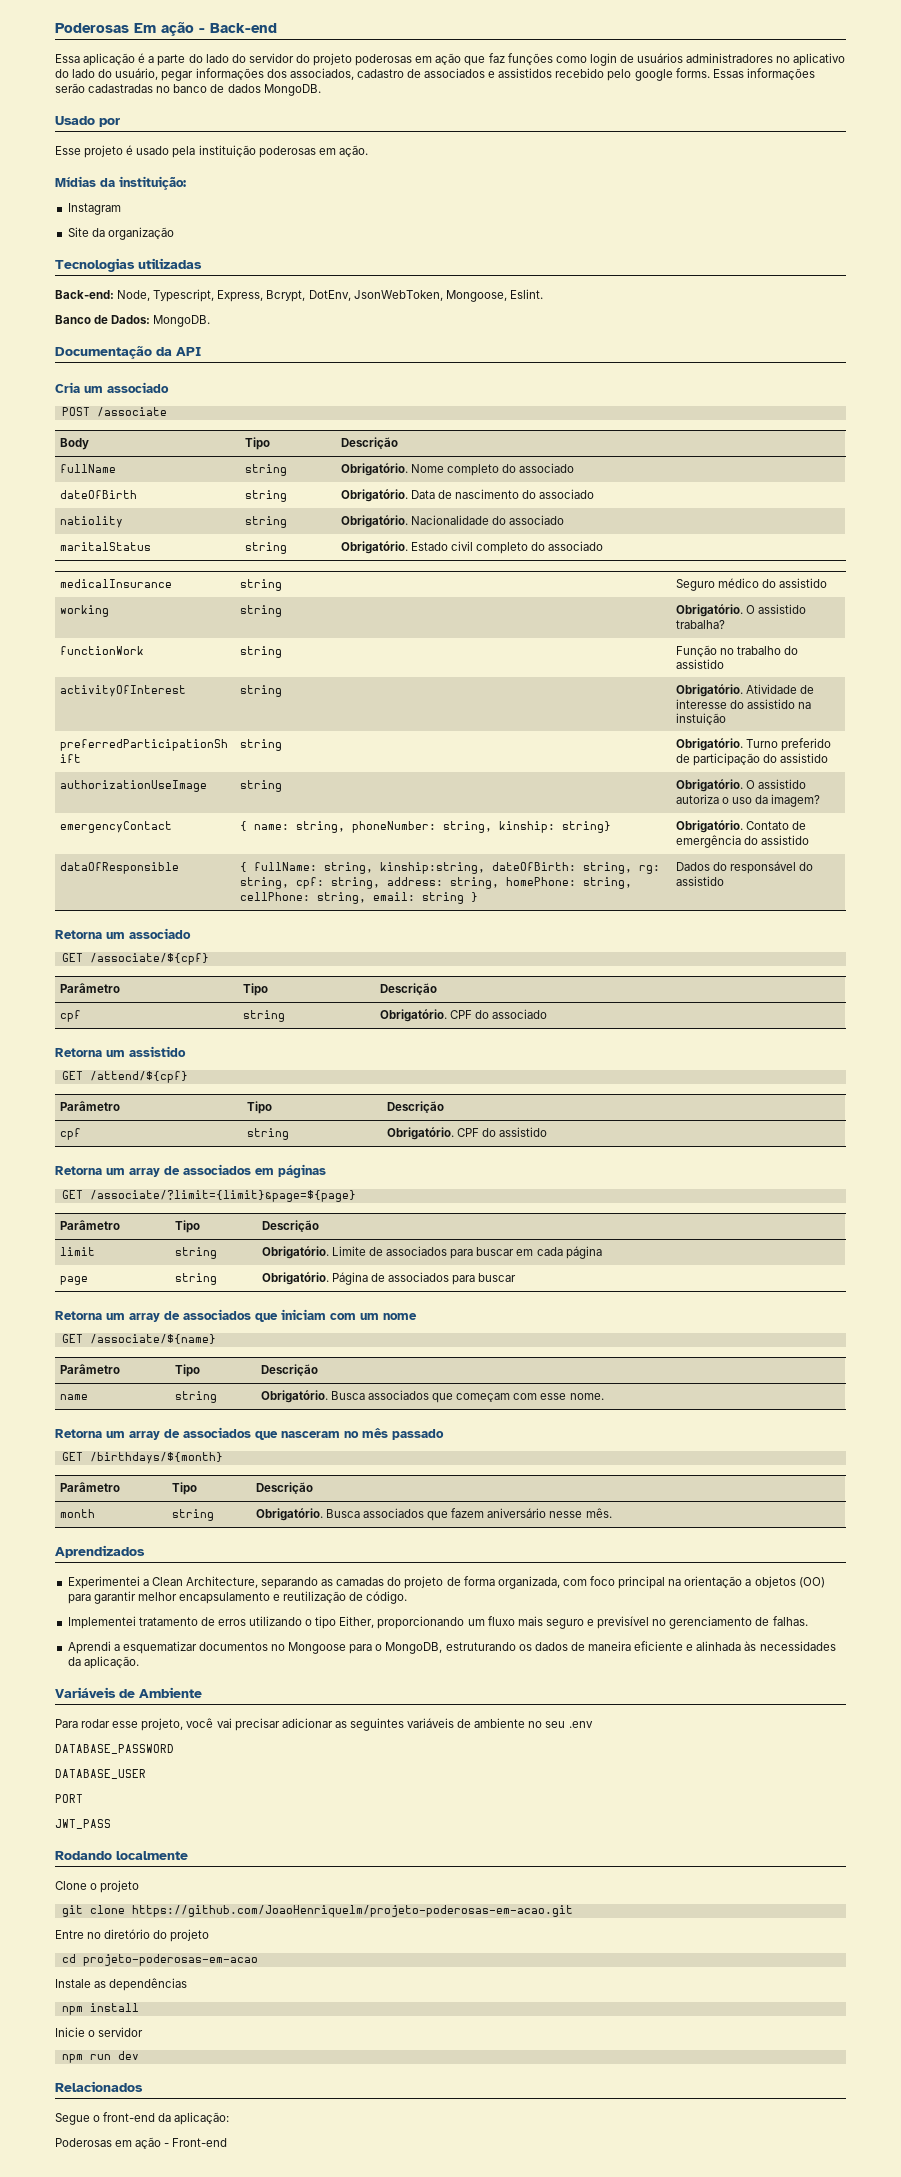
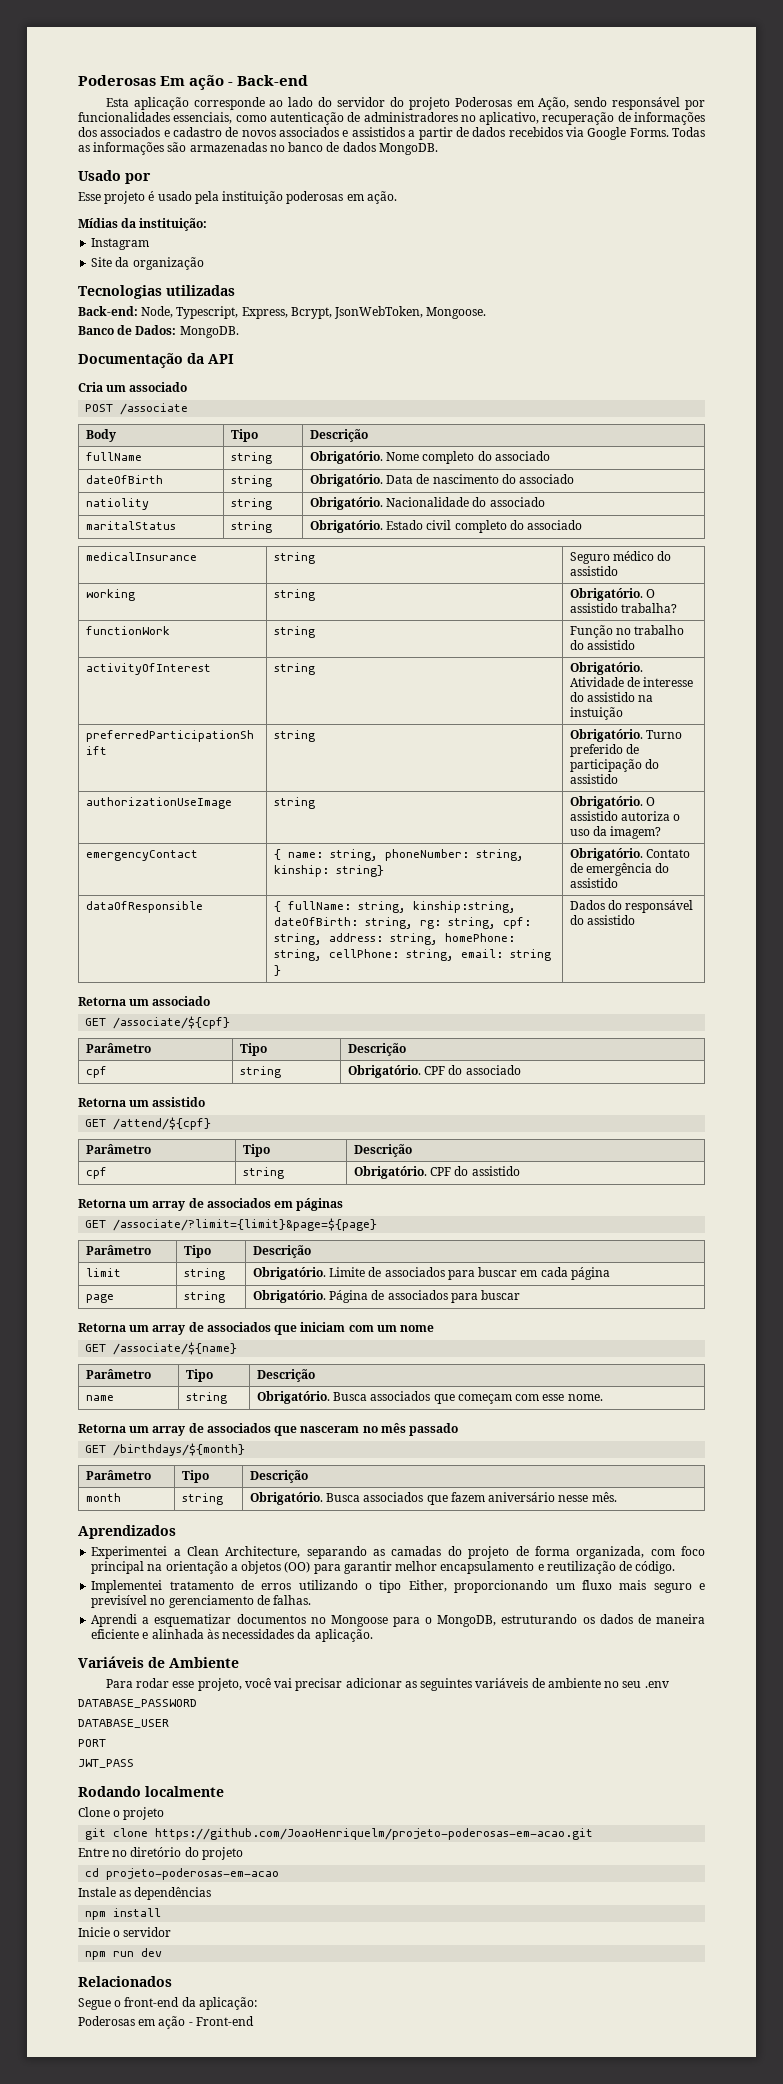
- Essa aplicação é a parte do lado do servidor do projeto poderosas em ação que faz funções como login de usuários administradores no aplicativo do lado do usuário, pegar informações dos associados, cadastro de associados e assistidos recebido pelo google forms. Essas informações serão cadastradas no banco de dados MongoDB.
+ Esta aplicação corresponde ao lado do servidor do projeto Poderosas em Ação, sendo responsável por funcionalidades essenciais, como autenticação de administradores no aplicativo, recuperação de informações dos associados e cadastro de novos associados e assistidos a partir de dados recebidos via Google Forms. Todas as informações são armazenadas no banco de dados MongoDB.
- Back-end: Node, Typescript, Express, Bcrypt, DotEnv, JsonWebToken, Mongoose, Eslint.
+ Back-end: Node, Typescript, Express, Bcrypt, JsonWebToken, Mongoose.

